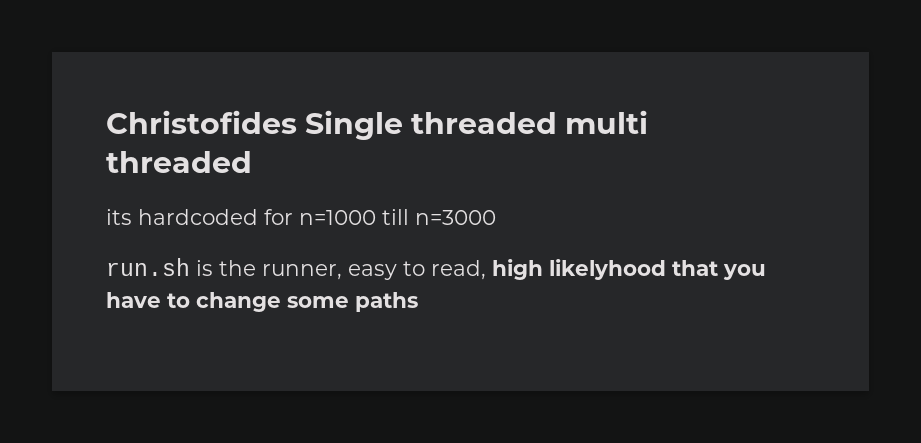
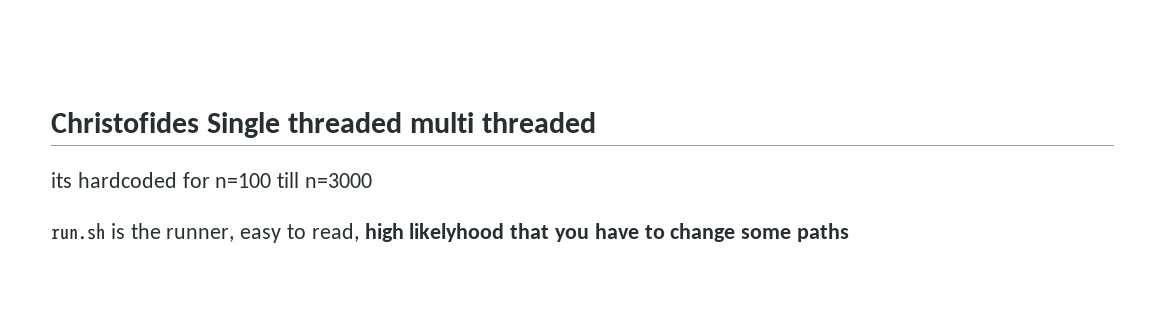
- its hardcoded for n=1000 till n=3000
+ its hardcoded for n=100 till n=3000

